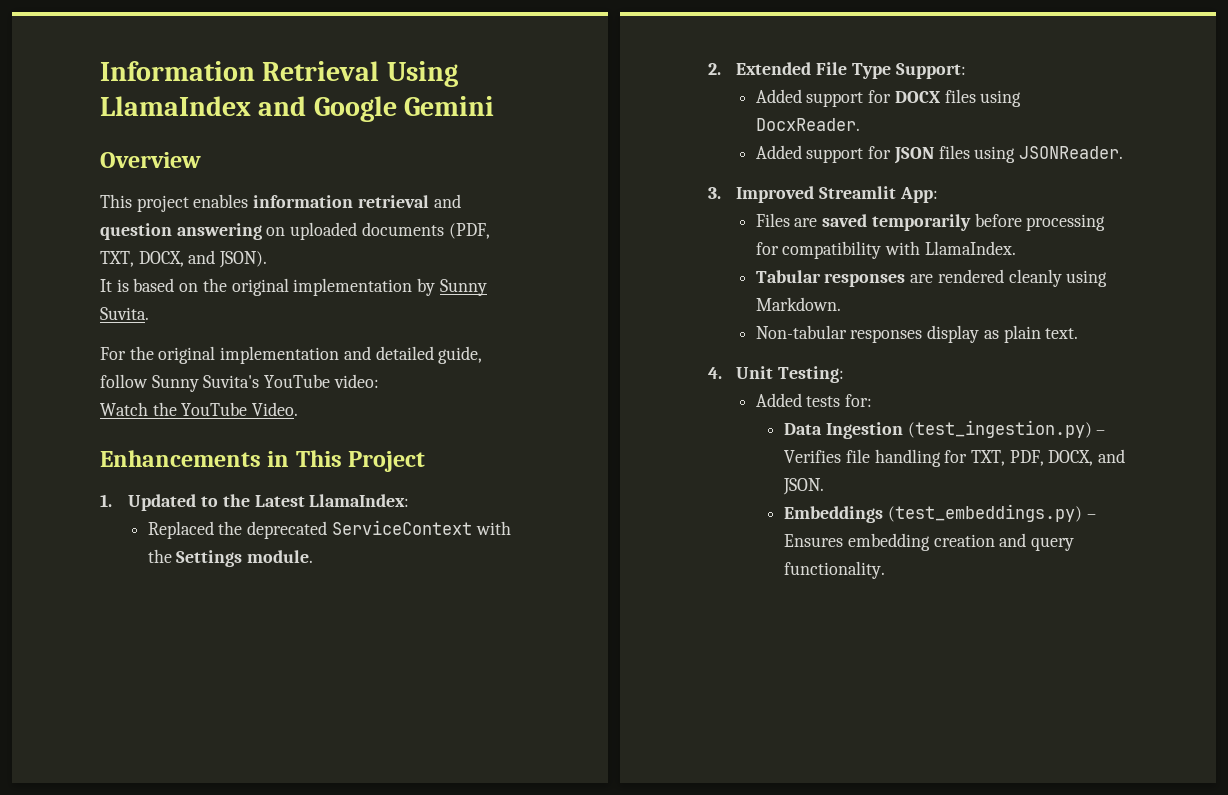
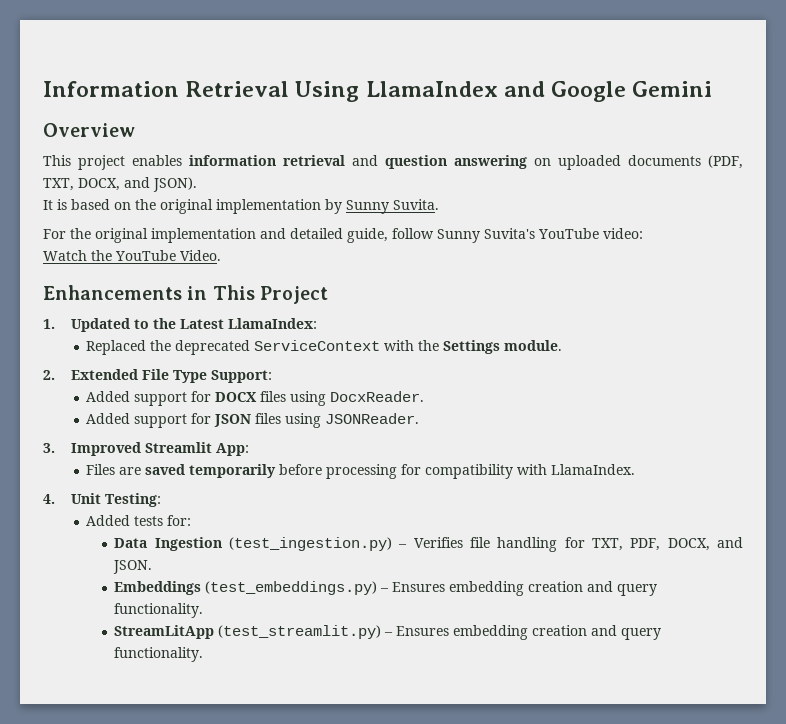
- Tabular responses are rendered cleanly using Markdown.
- Non-tabular responses display as plain text.
+ StreamLitApp (test_streamlit.py) – Ensures embedding creation and query functionality.

